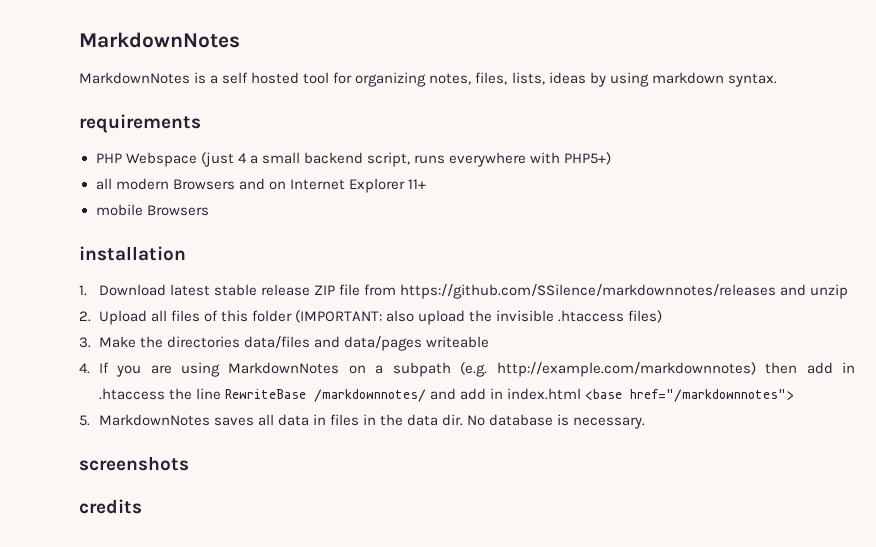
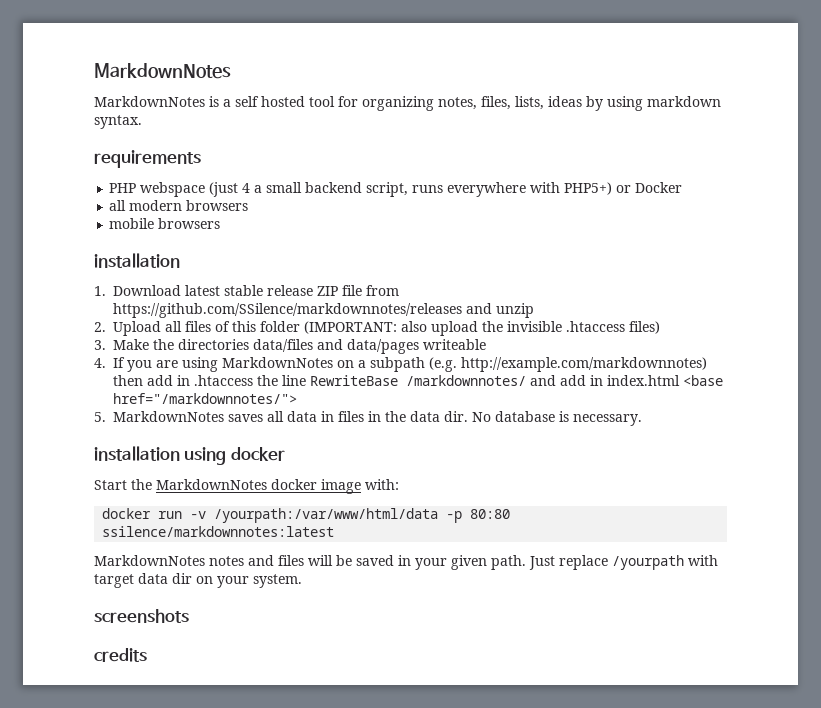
- PHP Webspace (just 4 a small backend script, runs everywhere with PHP5+)
+ PHP webspace (just 4 a small backend script, runs everywhere with PHP5+) or Docker
- all modern Browsers and on Internet Explorer 11+
+ all modern browsers
- mobile Browsers
+ mobile browsers
- 4. If you are using MarkdownNotes on a subpath (e.g. http://example.com/markdownnotes) then add in .htaccess the line RewriteBase /markdownnotes/ and add in index.html <base href="/markdownnotes">
+ 4. If you are using MarkdownNotes on a subpath (e.g. http://example.com/markdownnotes) then add in .htaccess the line RewriteBase /markdownnotes/ and add in index.html <base href="/markdownnotes/">
+ installation using docker
+ Start the MarkdownNotes docker image with:
+ docker run -v /yourpath:/var/www/html/data -p 80:80 ssilence/markdownnotes:latest
+ MarkdownNotes notes and files will be saved in your given path. Just replace /yourpath with target data dir on your system.

